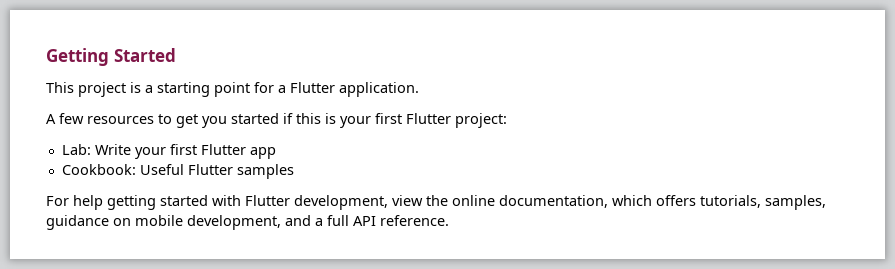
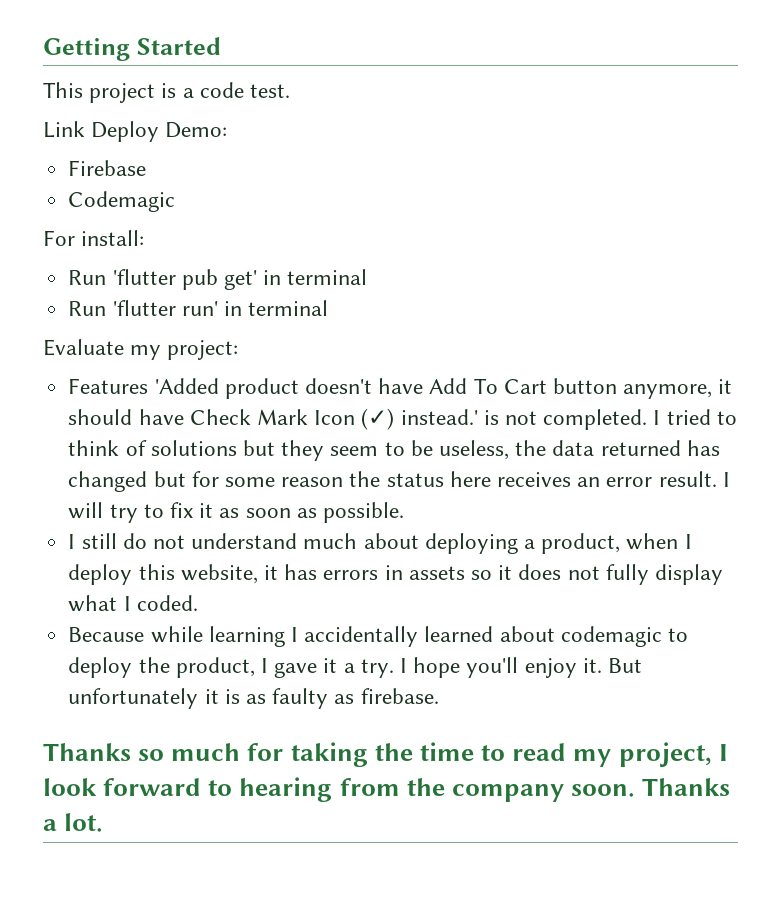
- This project is a starting point for a Flutter application.
- A few resources to get you started if this is your first Flutter project:
- Lab: Write your first Flutter app
- Cookbook: Useful Flutter samples
- For help getting started with Flutter development, view the online documentation, which offers tutorials, samples, guidance on mobile development, and a full API reference.
+ This project is a code test.
+ Link Deploy Demo:
+ Firebase
+ Codemagic
+ For install:
+ Run 'flutter pub get' in terminal
+ Run 'flutter run' in terminal
+ Evaluate my project:
+ Features 'Added product doesn't have Add To Cart button anymore, it should have Check Mark Icon (✓) instead.' is not completed. I tried to think of solutions but they seem to be useless, the data returned has changed but for some reason the status here receives an error result. I will try to fix it as soon as possible.
+ I still do not understand much about deploying a product, when I deploy this website, it has errors in assets so it does not fully display what I coded.
+ Because while learning I accidentally learned about codemagic to deploy the product, I gave it a try. I hope you'll enjoy it. But unfortunately it is as faulty as firebase.
+ Thanks so much for taking the time to read my project, I look forward to hearing from the company soon. Thanks a lot.

